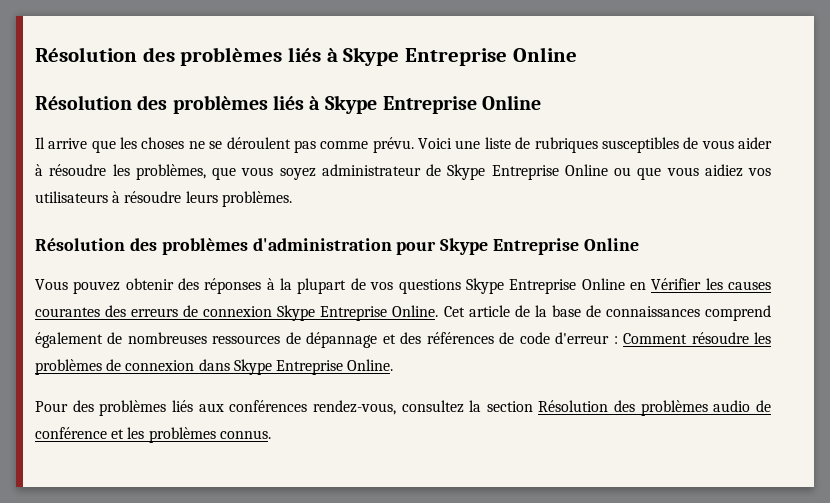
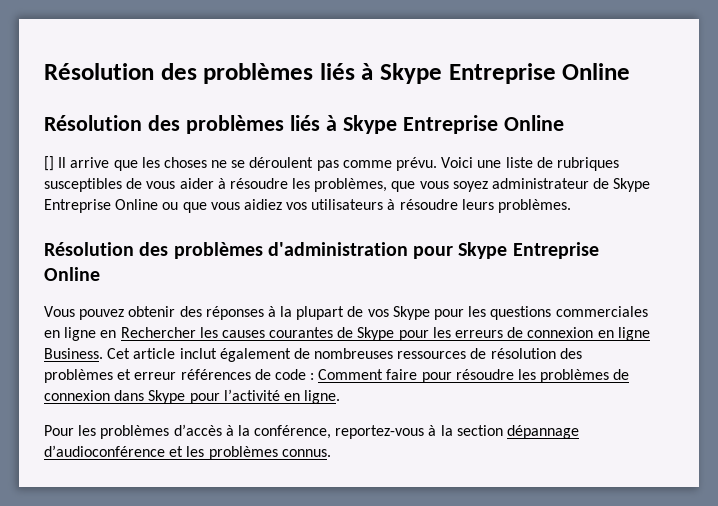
- Il arrive que les choses ne se déroulent pas comme prévu.
+ [] Il arrive que les choses ne se déroulent pas comme prévu.
- Vous pouvez obtenir des réponses à la plupart de vos questions Skype Entreprise Online en Vérifier les causes courantes des erreurs de connexion Skype Entreprise Online. Cet article de la base de connaissances comprend également de nombreuses ressources de dépannage et des références de code d'erreur : Comment résoudre les problèmes de connexion dans Skype Entreprise Online.
- Pour des problèmes liés aux conférences rendez-vous, consultez la section Résolution des problèmes audio de conférence et les problèmes connus.
+ Vous pouvez obtenir des réponses à la plupart de vos Skype pour les questions commerciales en ligne en Rechercher les causes courantes de Skype pour les erreurs de connexion en ligne Business. Cet article inclut également de nombreuses ressources de résolution des problèmes et erreur références de code : Comment faire pour résoudre les problèmes de connexion dans Skype pour l’activité en ligne.
+ Pour les problèmes d’accès à la conférence, reportez-vous à la section dépannage d’audioconférence et les problèmes connus.

